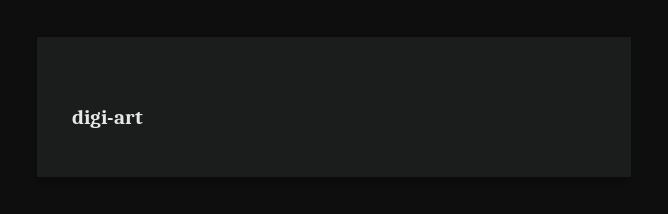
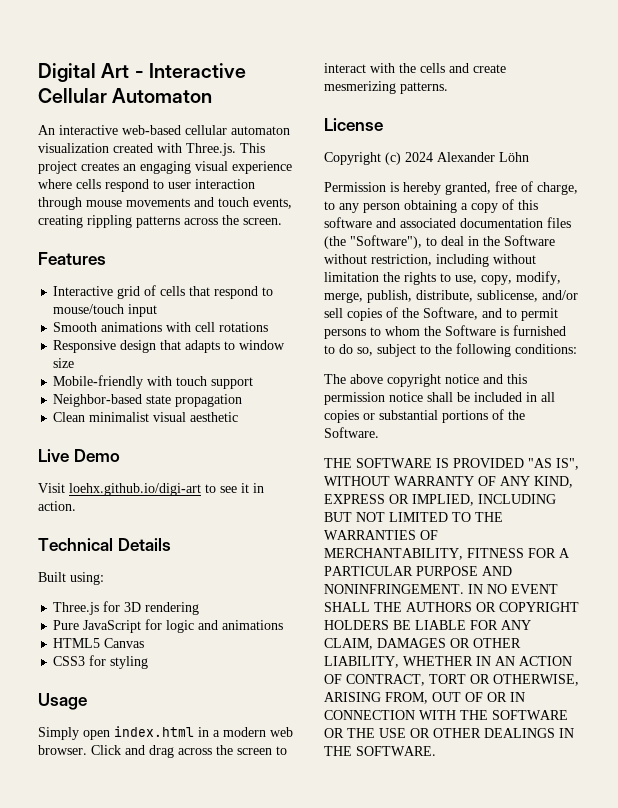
- digi-art
+ Digital Art - Interactive Cellular Automaton
+ An interactive web-based cellular automaton visualization created with Three.js. This project creates an engaging visual experience where cells respond to user interaction through mouse movements and touch events, creating rippling patterns across the screen.
+ Features
+ Interactive grid of cells that respond to mouse/touch input
+ Smooth animations with cell rotations
+ Responsive design that adapts to window size
+ Mobile-friendly with touch support
+ Neighbor-based state propagation
+ Clean minimalist visual aesthetic
+ Live Demo
+ Visit loehx.github.io/digi-art to see it in action.
+ Technical Details
+ Built using:
+ Three.js for 3D rendering
+ Pure JavaScript for logic and animations
+ HTML5 Canvas
+ CSS3 for styling
+ Usage
+ Simply open index.html in a modern web browser. Click and drag across the screen to interact with the cells and create mesmerizing patterns.
+ License
+ Copyright (c) 2024 Alexander Löhn
+ Permission is hereby granted, free of charge, to any person obtaining a copy of this software and associated documentation files (the "Software"), to deal in the Software without restriction, including without limitation the rights to use, copy, modify, merge, publish, distribute, sublicense, and/or sell copies of the Software, and to permit persons to whom the Software is furnished to do so, subject to the following conditions:
+ The above copyright notice and this permission notice shall be included in all copies or substantial portions of the Software.
+ THE SOFTWARE IS PROVIDED "AS IS", WITHOUT WARRANTY OF ANY KIND, EXPRESS OR IMPLIED, INCLUDING BUT NOT LIMITED TO THE WARRANTIES OF MERCHANTABILITY, FITNESS FOR A PARTICULAR PURPOSE AND NONINFRINGEMENT. IN NO EVENT SHALL THE AUTHORS OR COPYRIGHT HOLDERS BE LIABLE FOR ANY CLAIM, DAMAGES OR OTHER LIABILITY, WHETHER IN AN ACTION OF CONTRACT, TORT OR OTHERWISE, ARISING FROM, OUT OF OR IN CONNECTION WITH THE SOFTWARE OR THE USE OR OTHER DEALINGS IN THE SOFTWARE.

